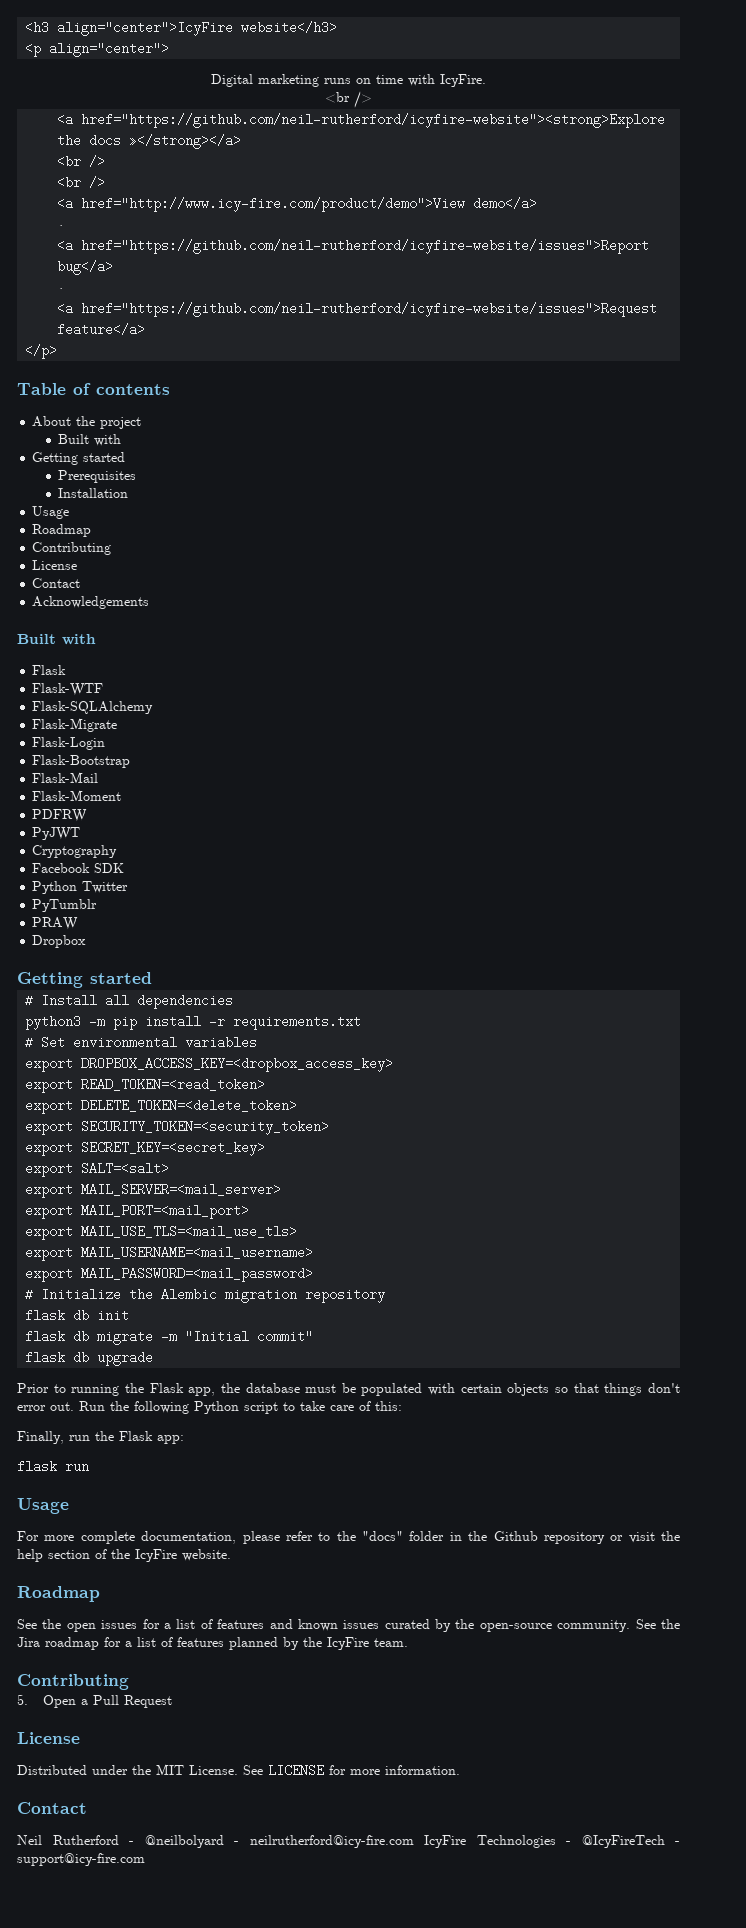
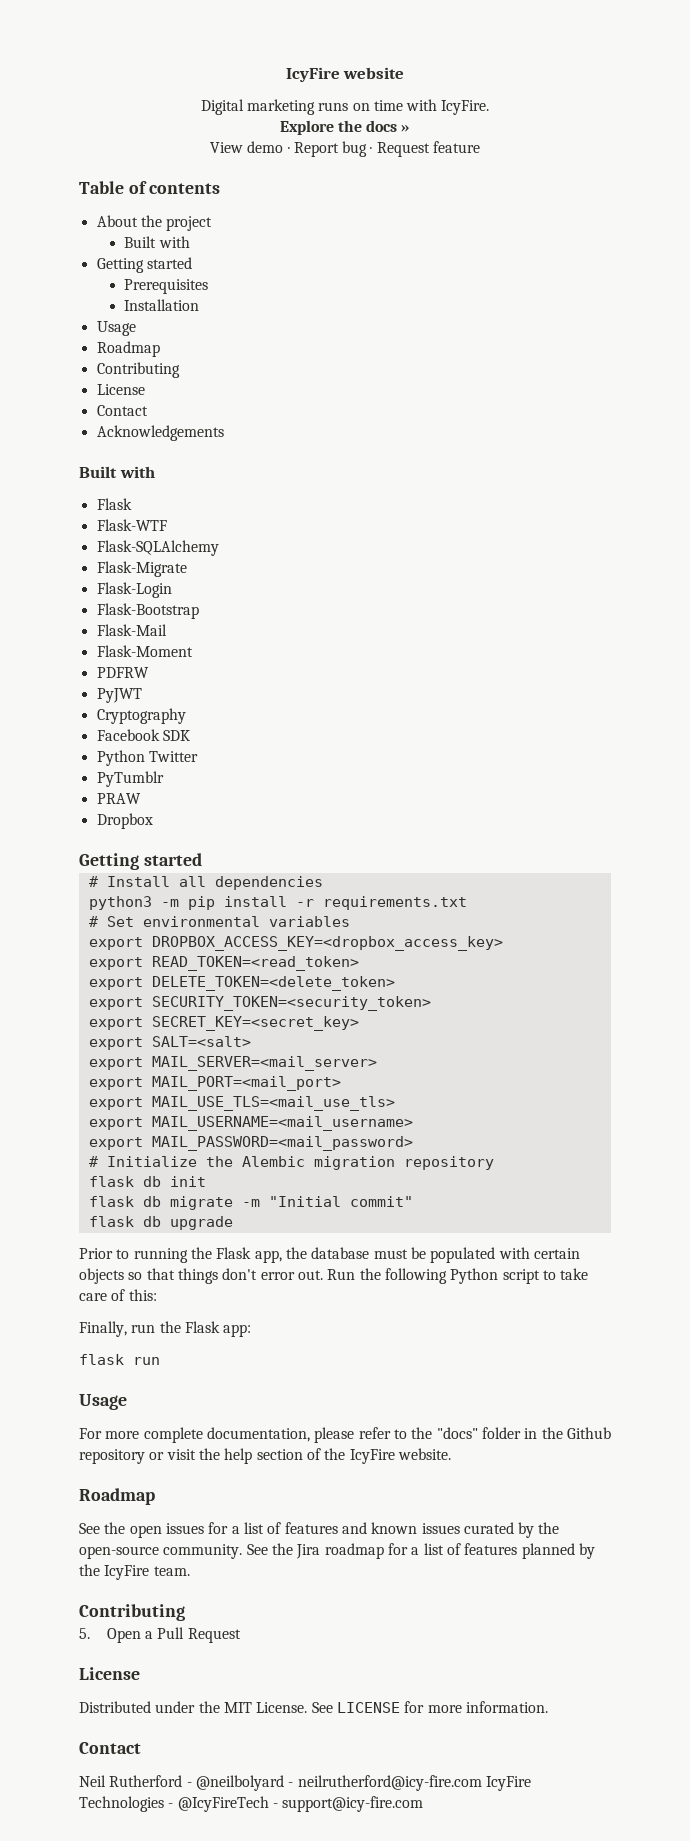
- <h3 align="center">IcyFire website</h3>
- <p align="center">
+ IcyFire website
  Digital marketing runs on time with IcyFire.
- <br />
- <a href="https://github.com/neil-rutherford/icyfire-website"><strong>Explore the docs »</strong></a>
- <br />
- <br />
- <a href="http://www.icy-fire.com/product/demo">View demo</a>
- ·
- <a href="https://github.com/neil-rutherford/icyfire-website/issues">Report bug</a>
- ·
- <a href="https://github.com/neil-rutherford/icyfire-website/issues">Request feature</a>
- </p>
+ Explore the docs »
+ View demo · Report bug · Request feature

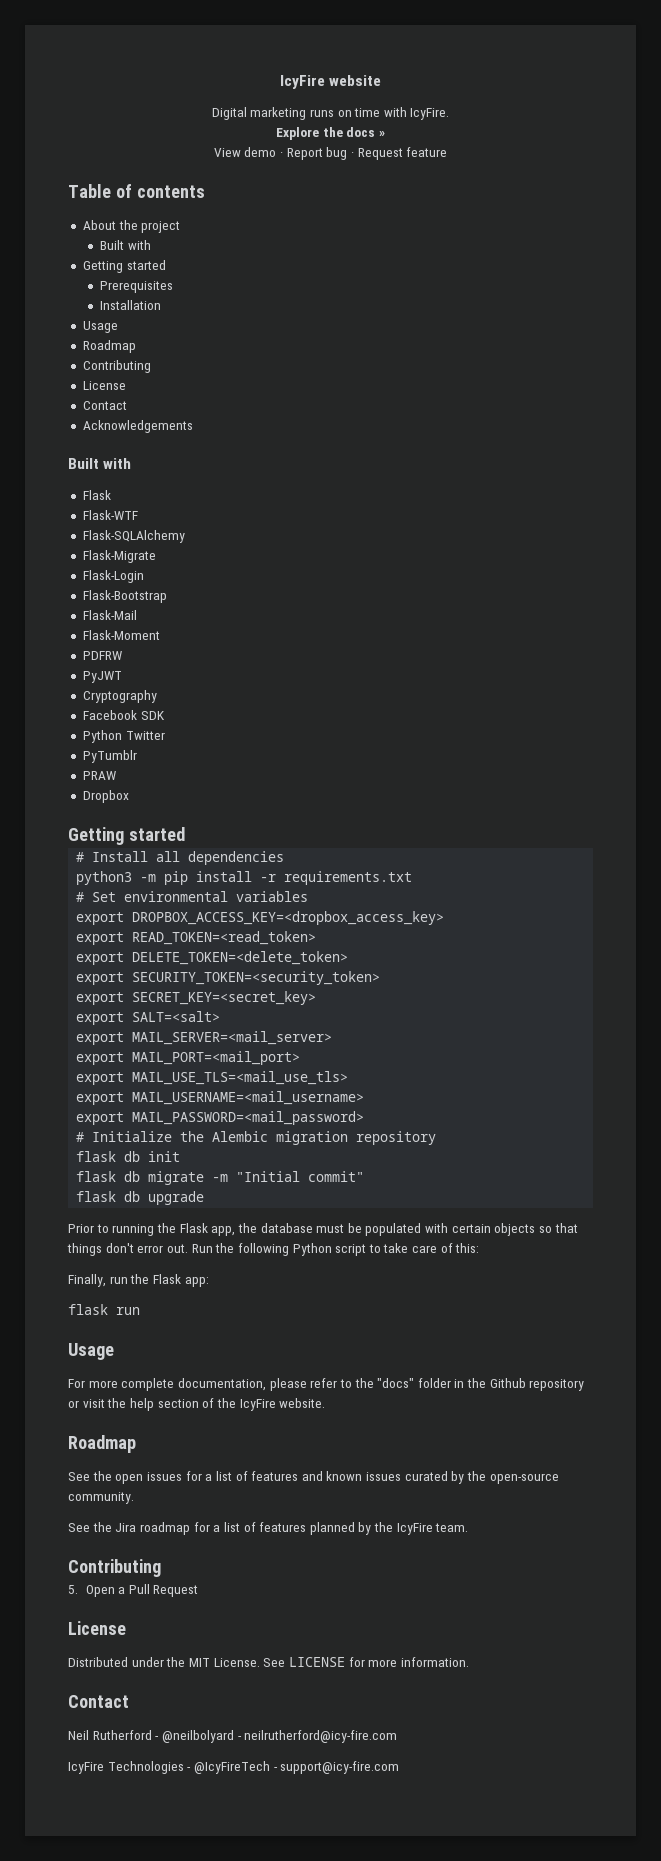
- See the open issues for a list of features and known issues curated by the open-source community. See the Jira roadmap for a list of features planned by the IcyFire team.
+ See the open issues for a list of features and known issues curated by the open-source community.
+ See the Jira roadmap for a list of features planned by the IcyFire team.
- Neil Rutherford - @neilbolyard - neilrutherford@icy-fire.com IcyFire Technologies - @IcyFireTech - support@icy-fire.com
+ Neil Rutherford - @neilbolyard - neilrutherford@icy-fire.com
+ IcyFire Technologies - @IcyFireTech - support@icy-fire.com

